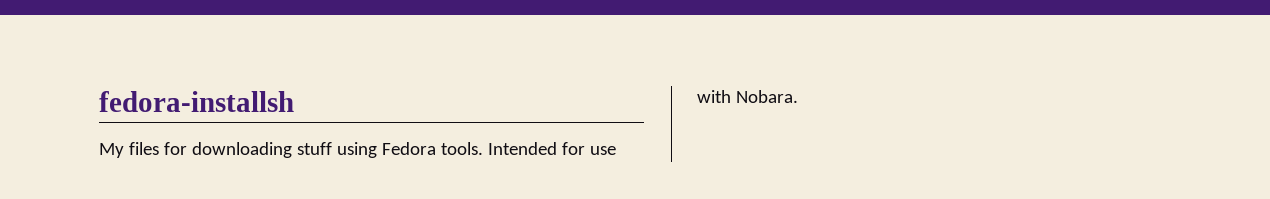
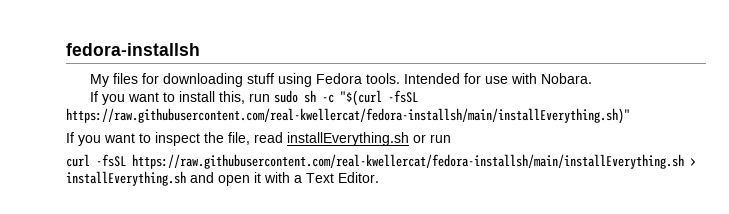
+ If you want to install this, run sudo sh -c "$(curl -fsSL https://raw.githubusercontent.com/real-kwellercat/fedora-installsh/main/installEverything.sh)"
+ If you want to inspect the file, read installEverything.sh or run
+ curl -fsSL https://raw.githubusercontent.com/real-kwellercat/fedora-installsh/main/installEverything.sh > installEverything.sh and open it with a Text Editor.

